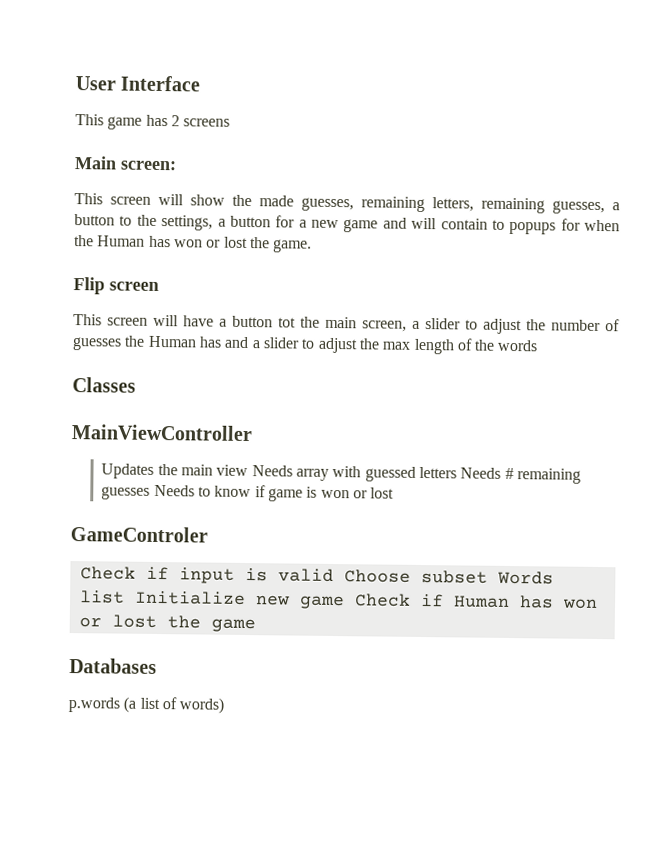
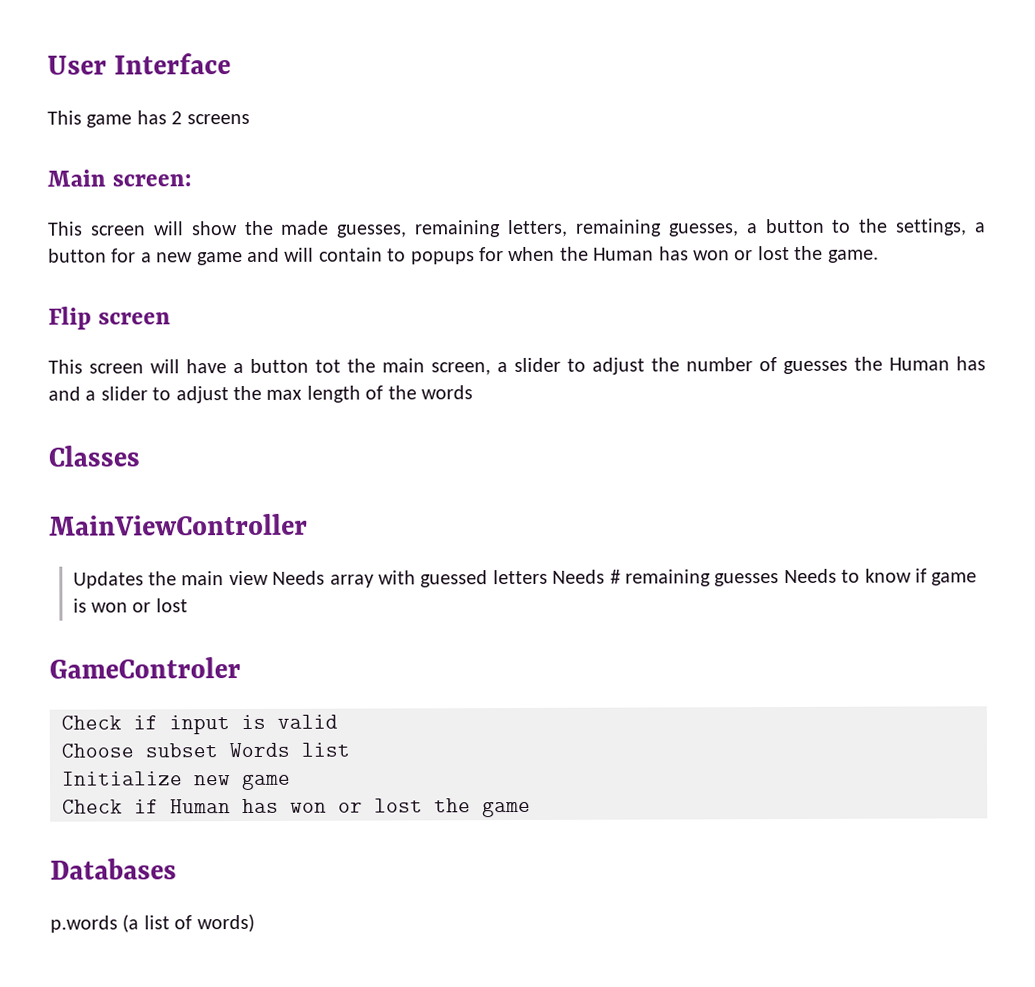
- Check if input is valid Choose subset Words list Initialize new game Check if Human has won or lost the game
+ Check if input is valid
+ Choose subset Words list
+ Initialize new game
+ Check if Human has won or lost the game

